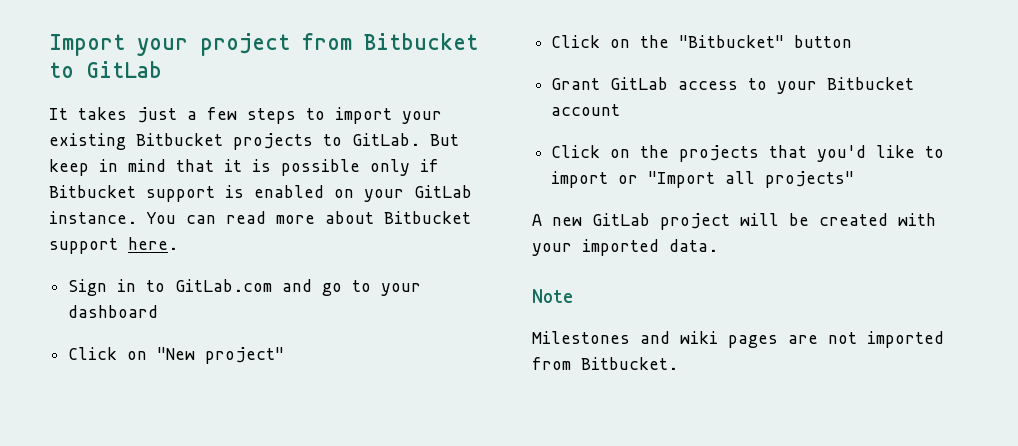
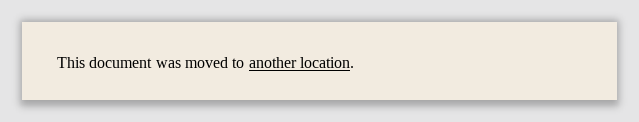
- Import your project from Bitbucket to GitLab
- It takes just a few steps to import your existing Bitbucket projects to GitLab. But keep in mind that it is possible only if Bitbucket support is enabled on your GitLab instance. You can read more about Bitbucket support here.
- Sign in to GitLab.com and go to your dashboard
- Click on "New project"
- Click on the "Bitbucket" button
- Grant GitLab access to your Bitbucket account
- Click on the projects that you'd like to import or "Import all projects"
- A new GitLab project will be created with your imported data.
- Note
- Milestones and wiki pages are not imported from Bitbucket.
+ This document was moved to another location.

